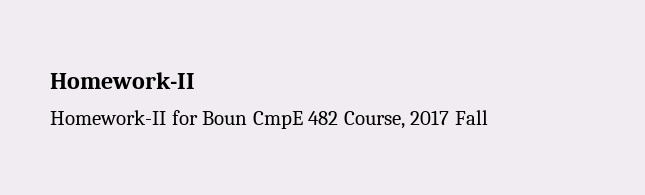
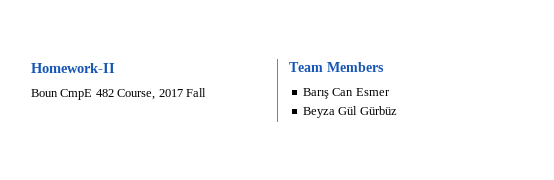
- Homework-II for Boun CmpE 482 Course, 2017 Fall
+ Boun CmpE 482 Course, 2017 Fall
+ Team Members
+ Barış Can Esmer
+ Beyza Gül Gürbüz

